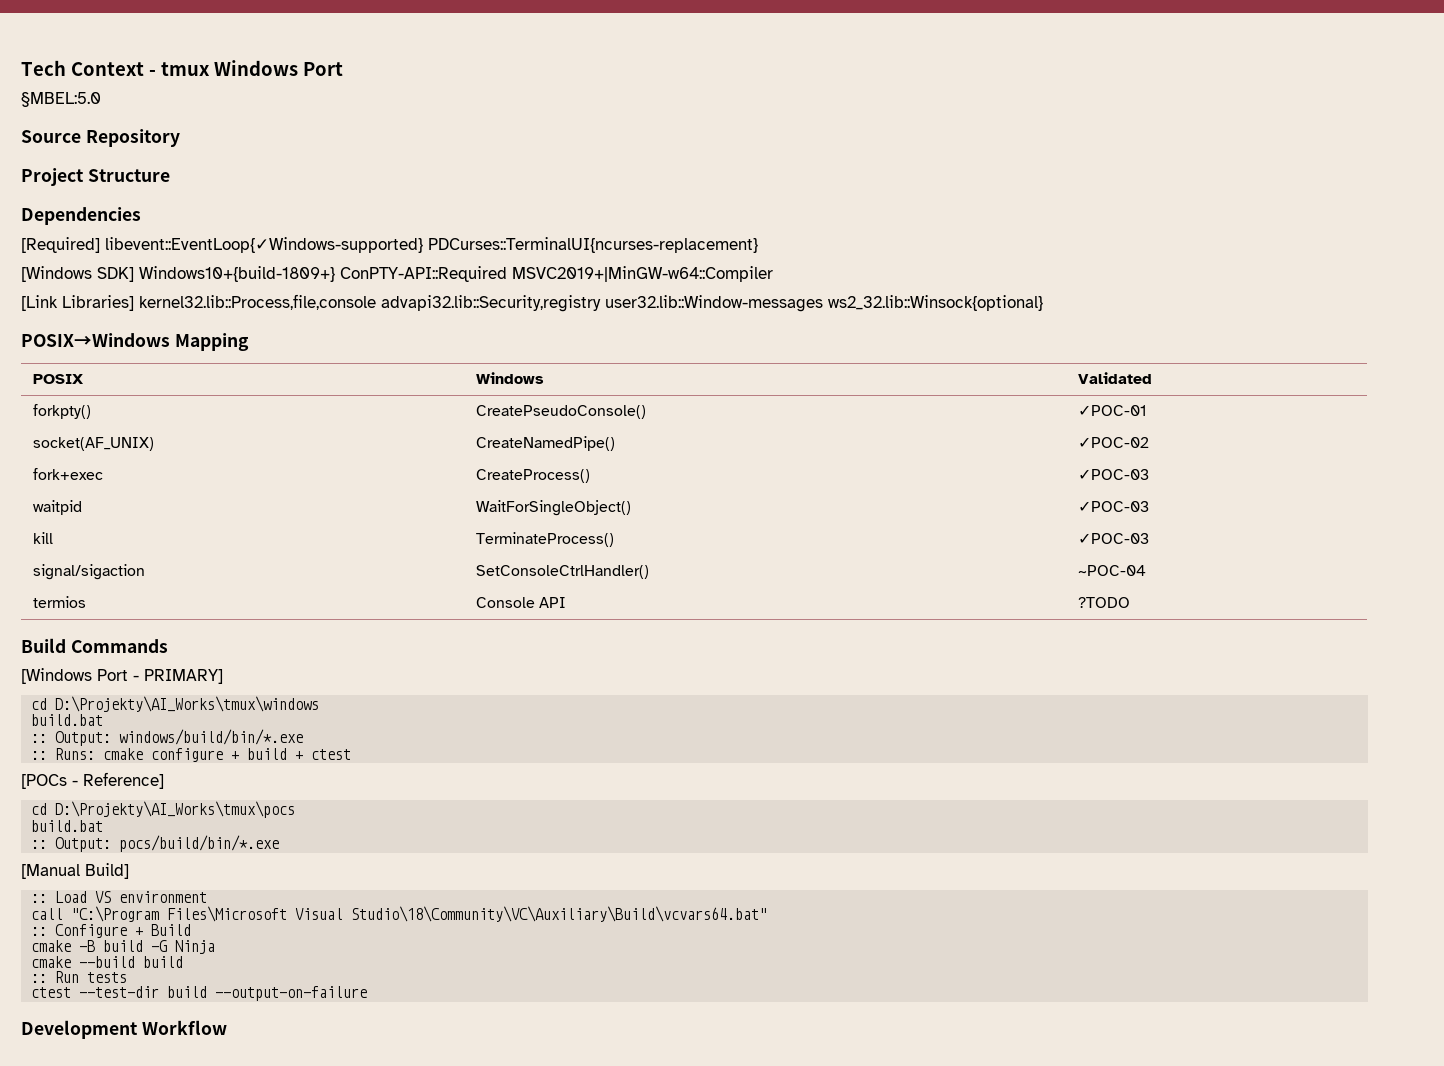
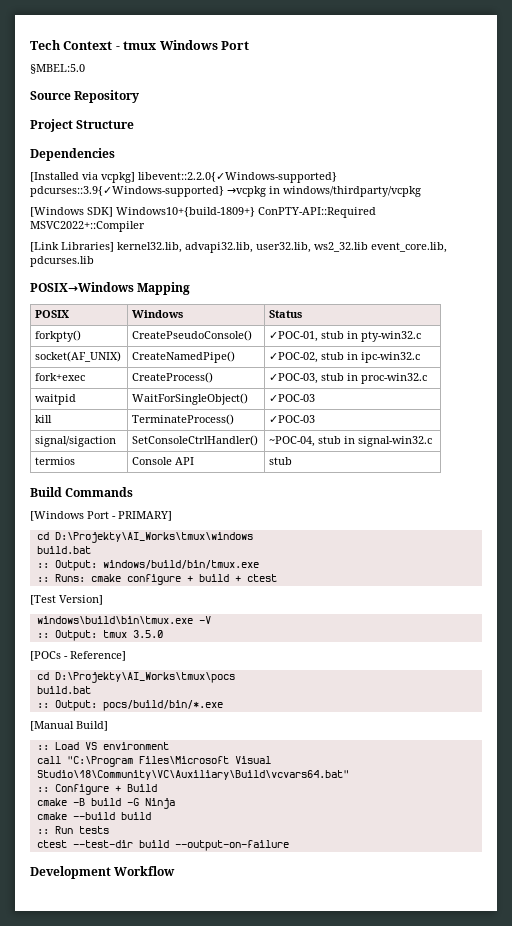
- [Required] libevent::EventLoop{✓Windows-supported} PDCurses::TerminalUI{ncurses-replacement}
+ [Installed via vcpkg] libevent::2.2.0{✓Windows-supported} pdcurses::3.9{✓Windows-supported} →vcpkg in windows/thirdparty/vcpkg
- [Windows SDK] Windows10+{build-1809+} ConPTY-API::Required MSVC2019+|MinGW-w64::Compiler
+ [Windows SDK] Windows10+{build-1809+} ConPTY-API::Required MSVC2022+::Compiler
- [Link Libraries] kernel32.lib::Process,file,console advapi32.lib::Security,registry user32.lib::Window-messages ws2_32.lib::Winsock{optional}
+ [Link Libraries] kernel32.lib, advapi32.lib, user32.lib, ws2_32.lib event_core.lib, pdcurses.lib
- POSIX | Windows | Validated
+ POSIX | Windows | Status
- forkpty() | CreatePseudoConsole() | ✓POC-01
- socket(AF_UNIX) | CreateNamedPipe() | ✓POC-02
- fork+exec | CreateProcess() | ✓POC-03
+ forkpty() | CreatePseudoConsole() | ✓POC-01, stub in pty-win32.c
+ socket(AF_UNIX) | CreateNamedPipe() | ✓POC-02, stub in ipc-win32.c
+ fork+exec | CreateProcess() | ✓POC-03, stub in proc-win32.c
- signal/sigaction | SetConsoleCtrlHandler() | ~POC-04
+ signal/sigaction | SetConsoleCtrlHandler() | ~POC-04, stub in signal-win32.c
- termios | Console API | ?TODO
+ termios | Console API | stub
- :: Output: windows/build/bin/*.exe
+ :: Output: windows/build/bin/tmux.exe
+ [Test Version]
+ windows\build\bin\tmux.exe -V
+ :: Output: tmux 3.5.0

